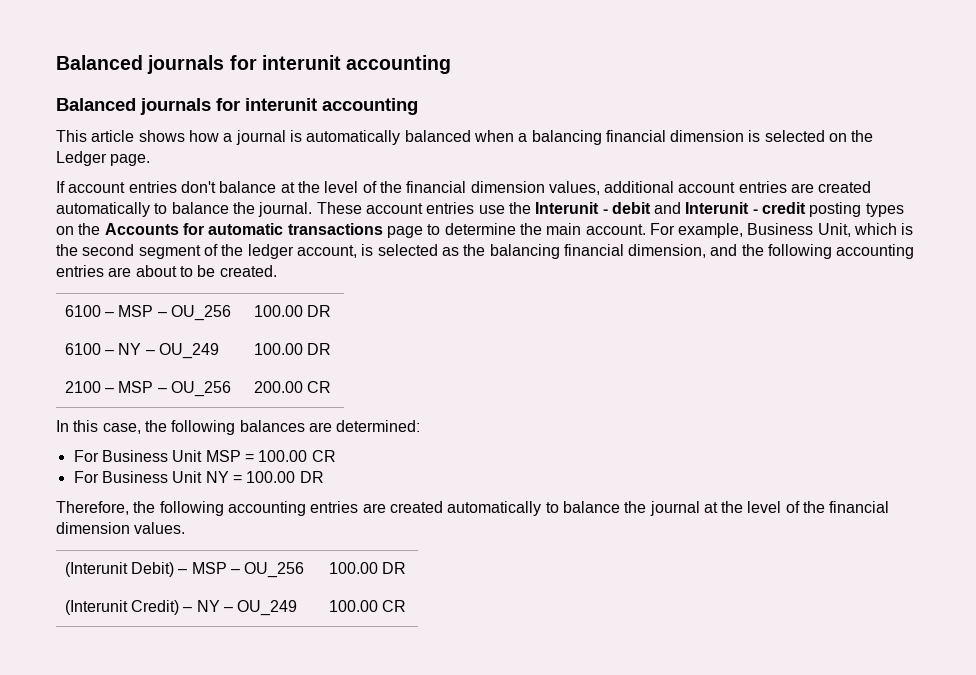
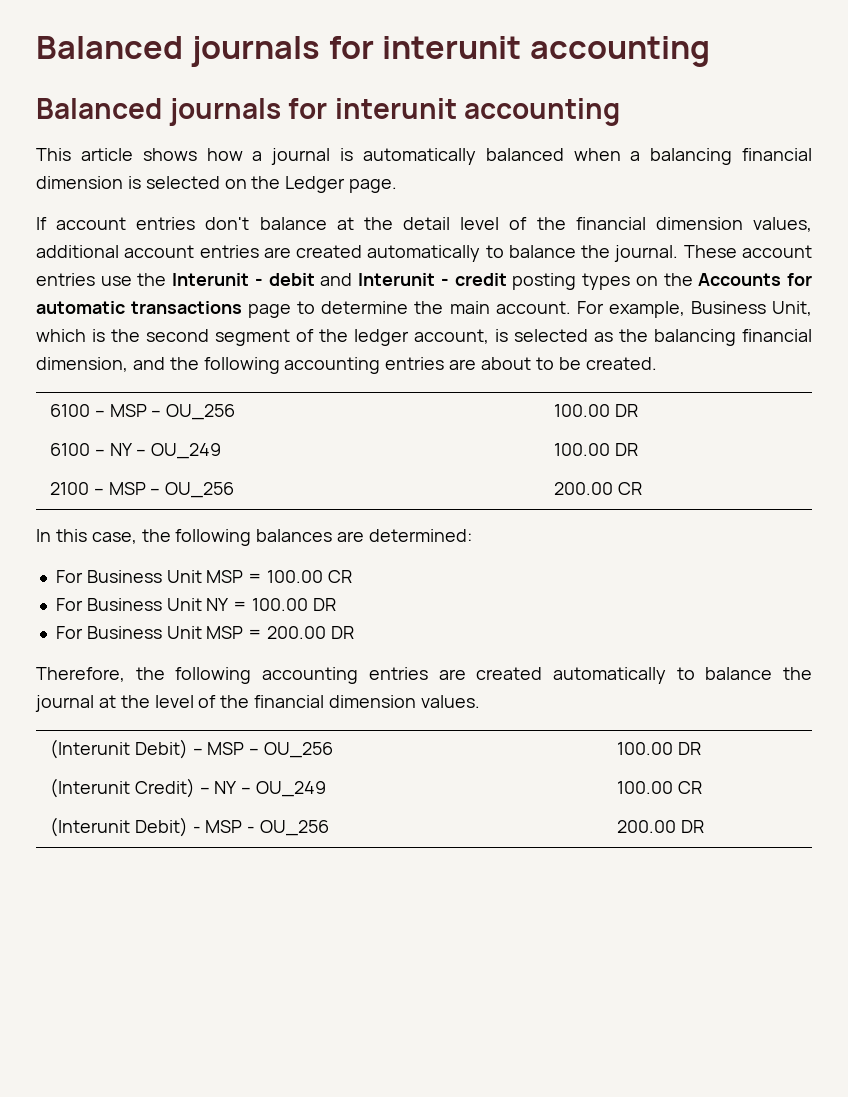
- If account entries don't balance at the level of the financial dimension values, additional account entries are created automatically to balance the journal.
+ If account entries don't balance at the detail level of the financial dimension values, additional account entries are created automatically to balance the journal.
+ For Business Unit MSP = 200.00 DR
+ (Interunit Debit) - MSP - OU_256 | 200.00 DR

